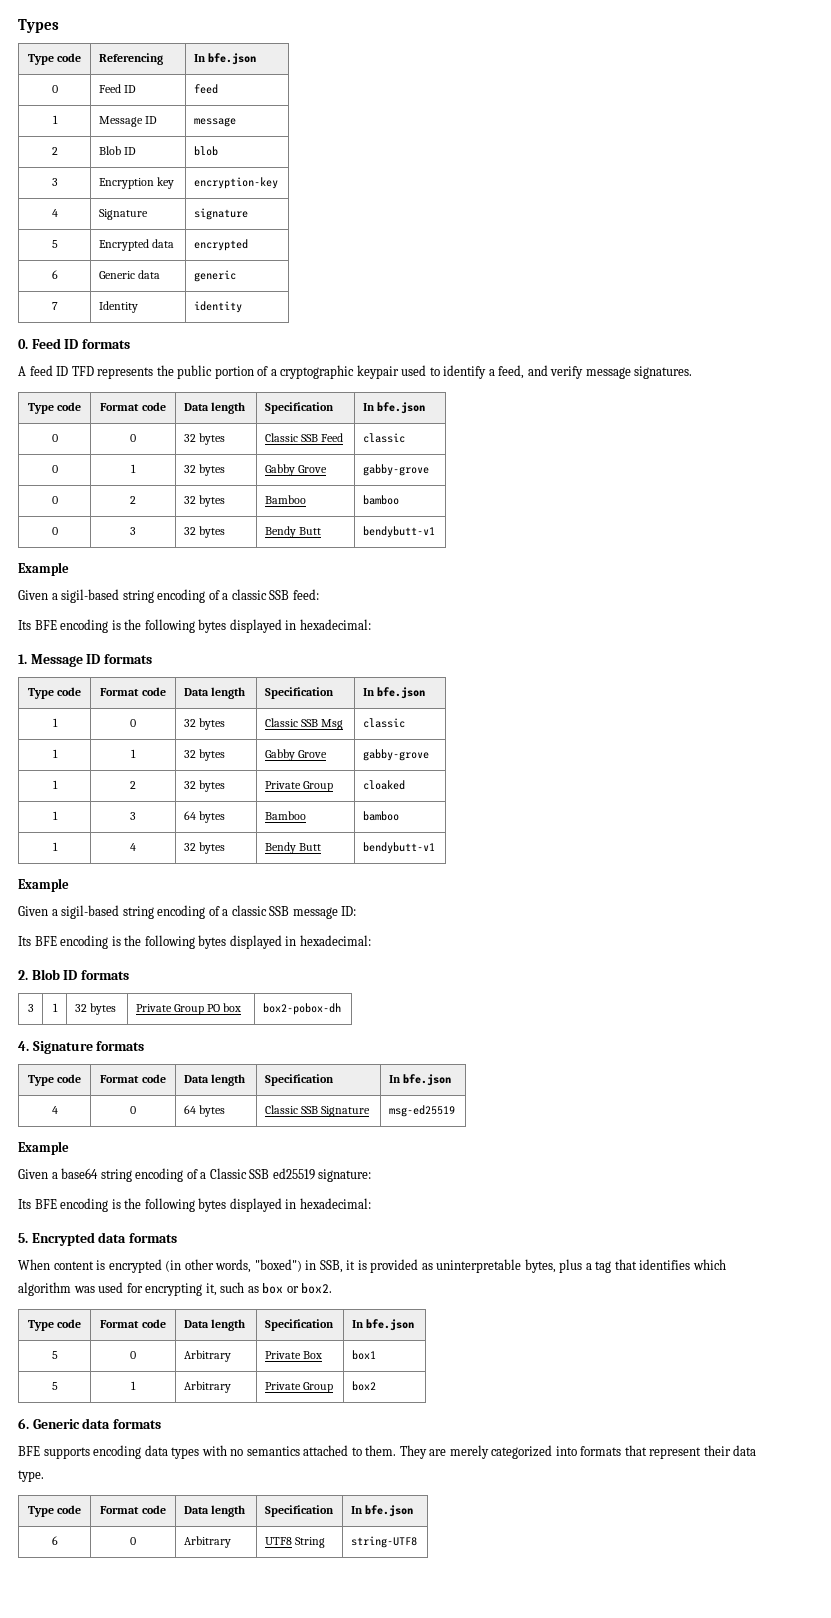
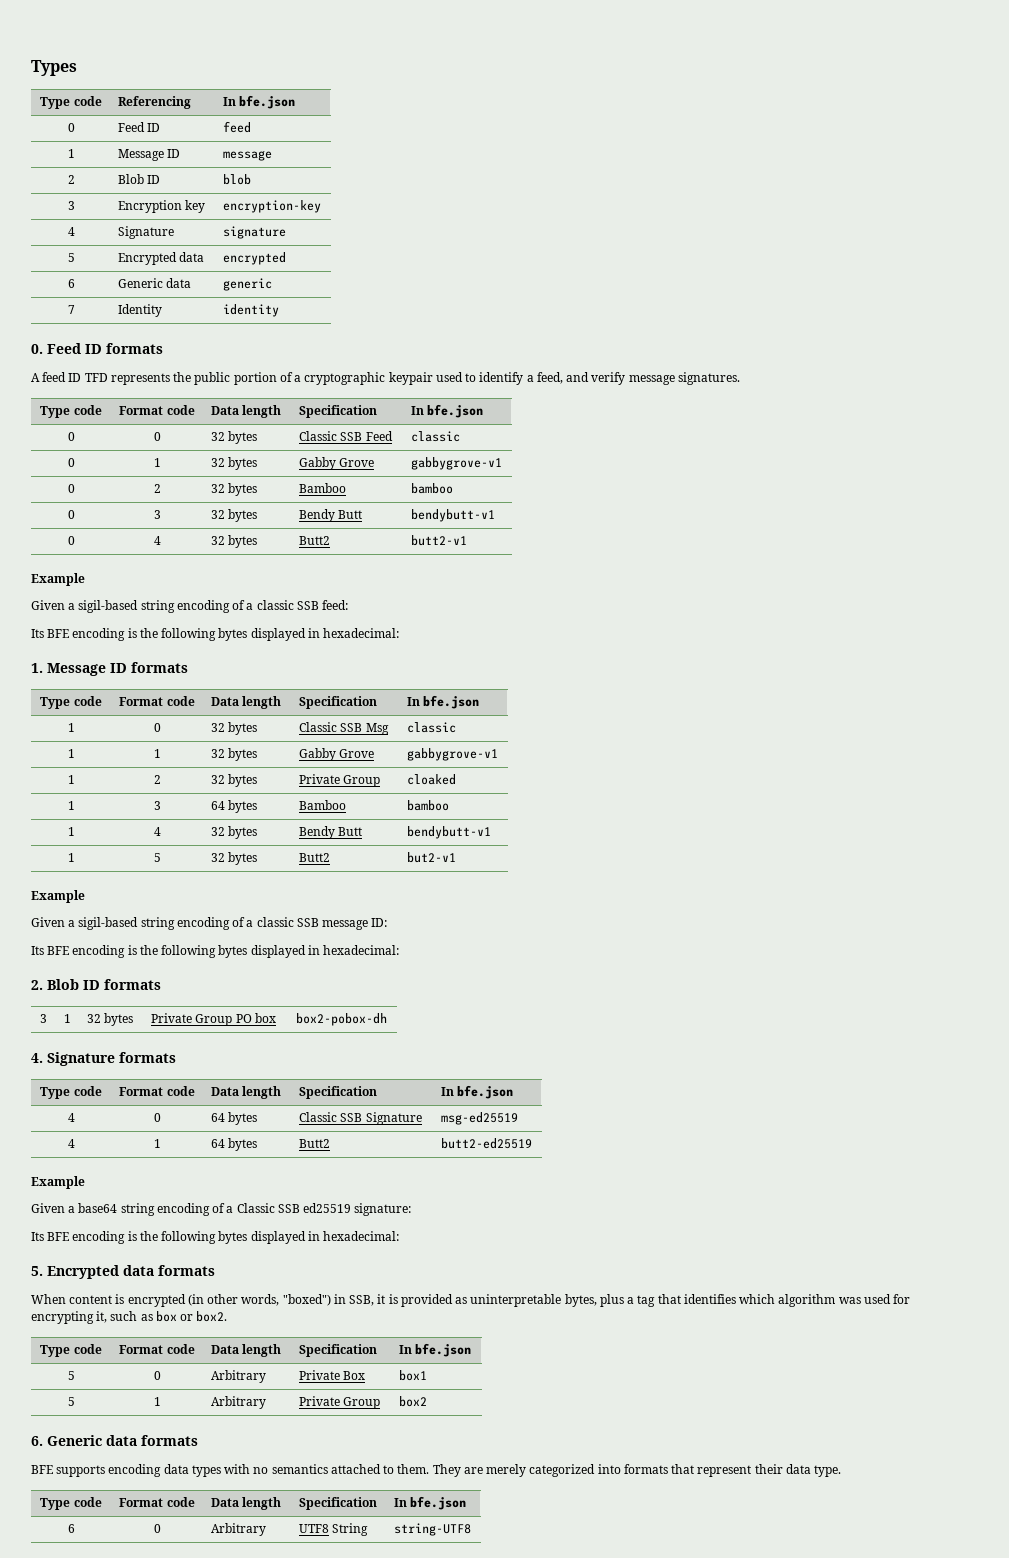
- 0 | 1 | 32 bytes | Gabby Grove | gabby-grove
+ 0 | 1 | 32 bytes | Gabby Grove | gabbygrove-v1
+ 0 | 4 | 32 bytes | Butt2 | butt2-v1
- 1 | 1 | 32 bytes | Gabby Grove | gabby-grove
+ 1 | 1 | 32 bytes | Gabby Grove | gabbygrove-v1
+ 1 | 5 | 32 bytes | Butt2 | but2-v1
+ 4 | 1 | 64 bytes | Butt2 | butt2-ed25519

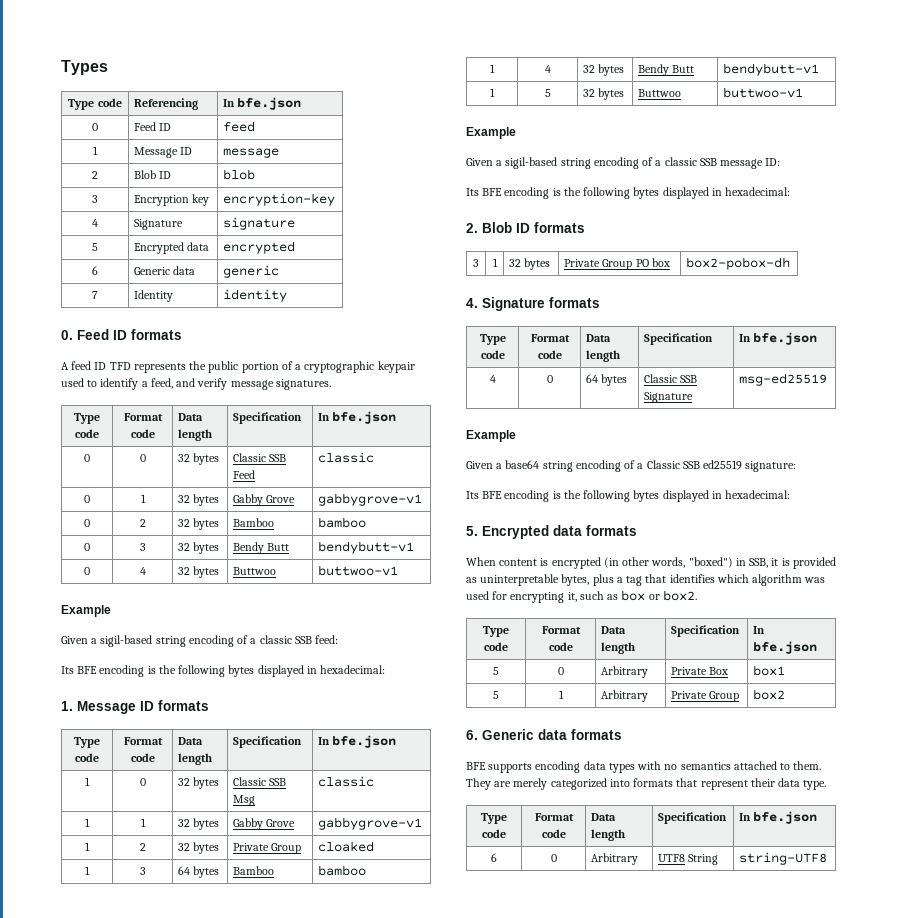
- 0 | 4 | 32 bytes | Butt2 | butt2-v1
+ 0 | 4 | 32 bytes | Buttwoo | buttwoo-v1
- 1 | 5 | 32 bytes | Butt2 | but2-v1
+ 1 | 5 | 32 bytes | Buttwoo | buttwoo-v1
- 4 | 1 | 64 bytes | Butt2 | butt2-ed25519

